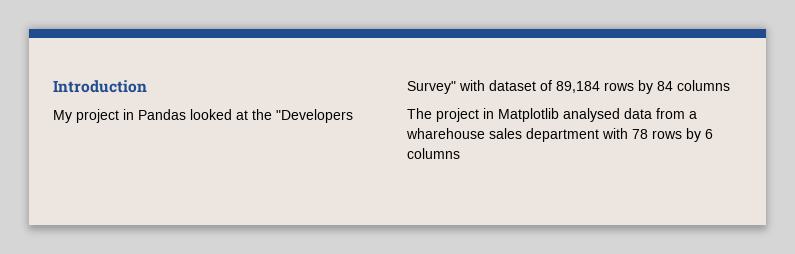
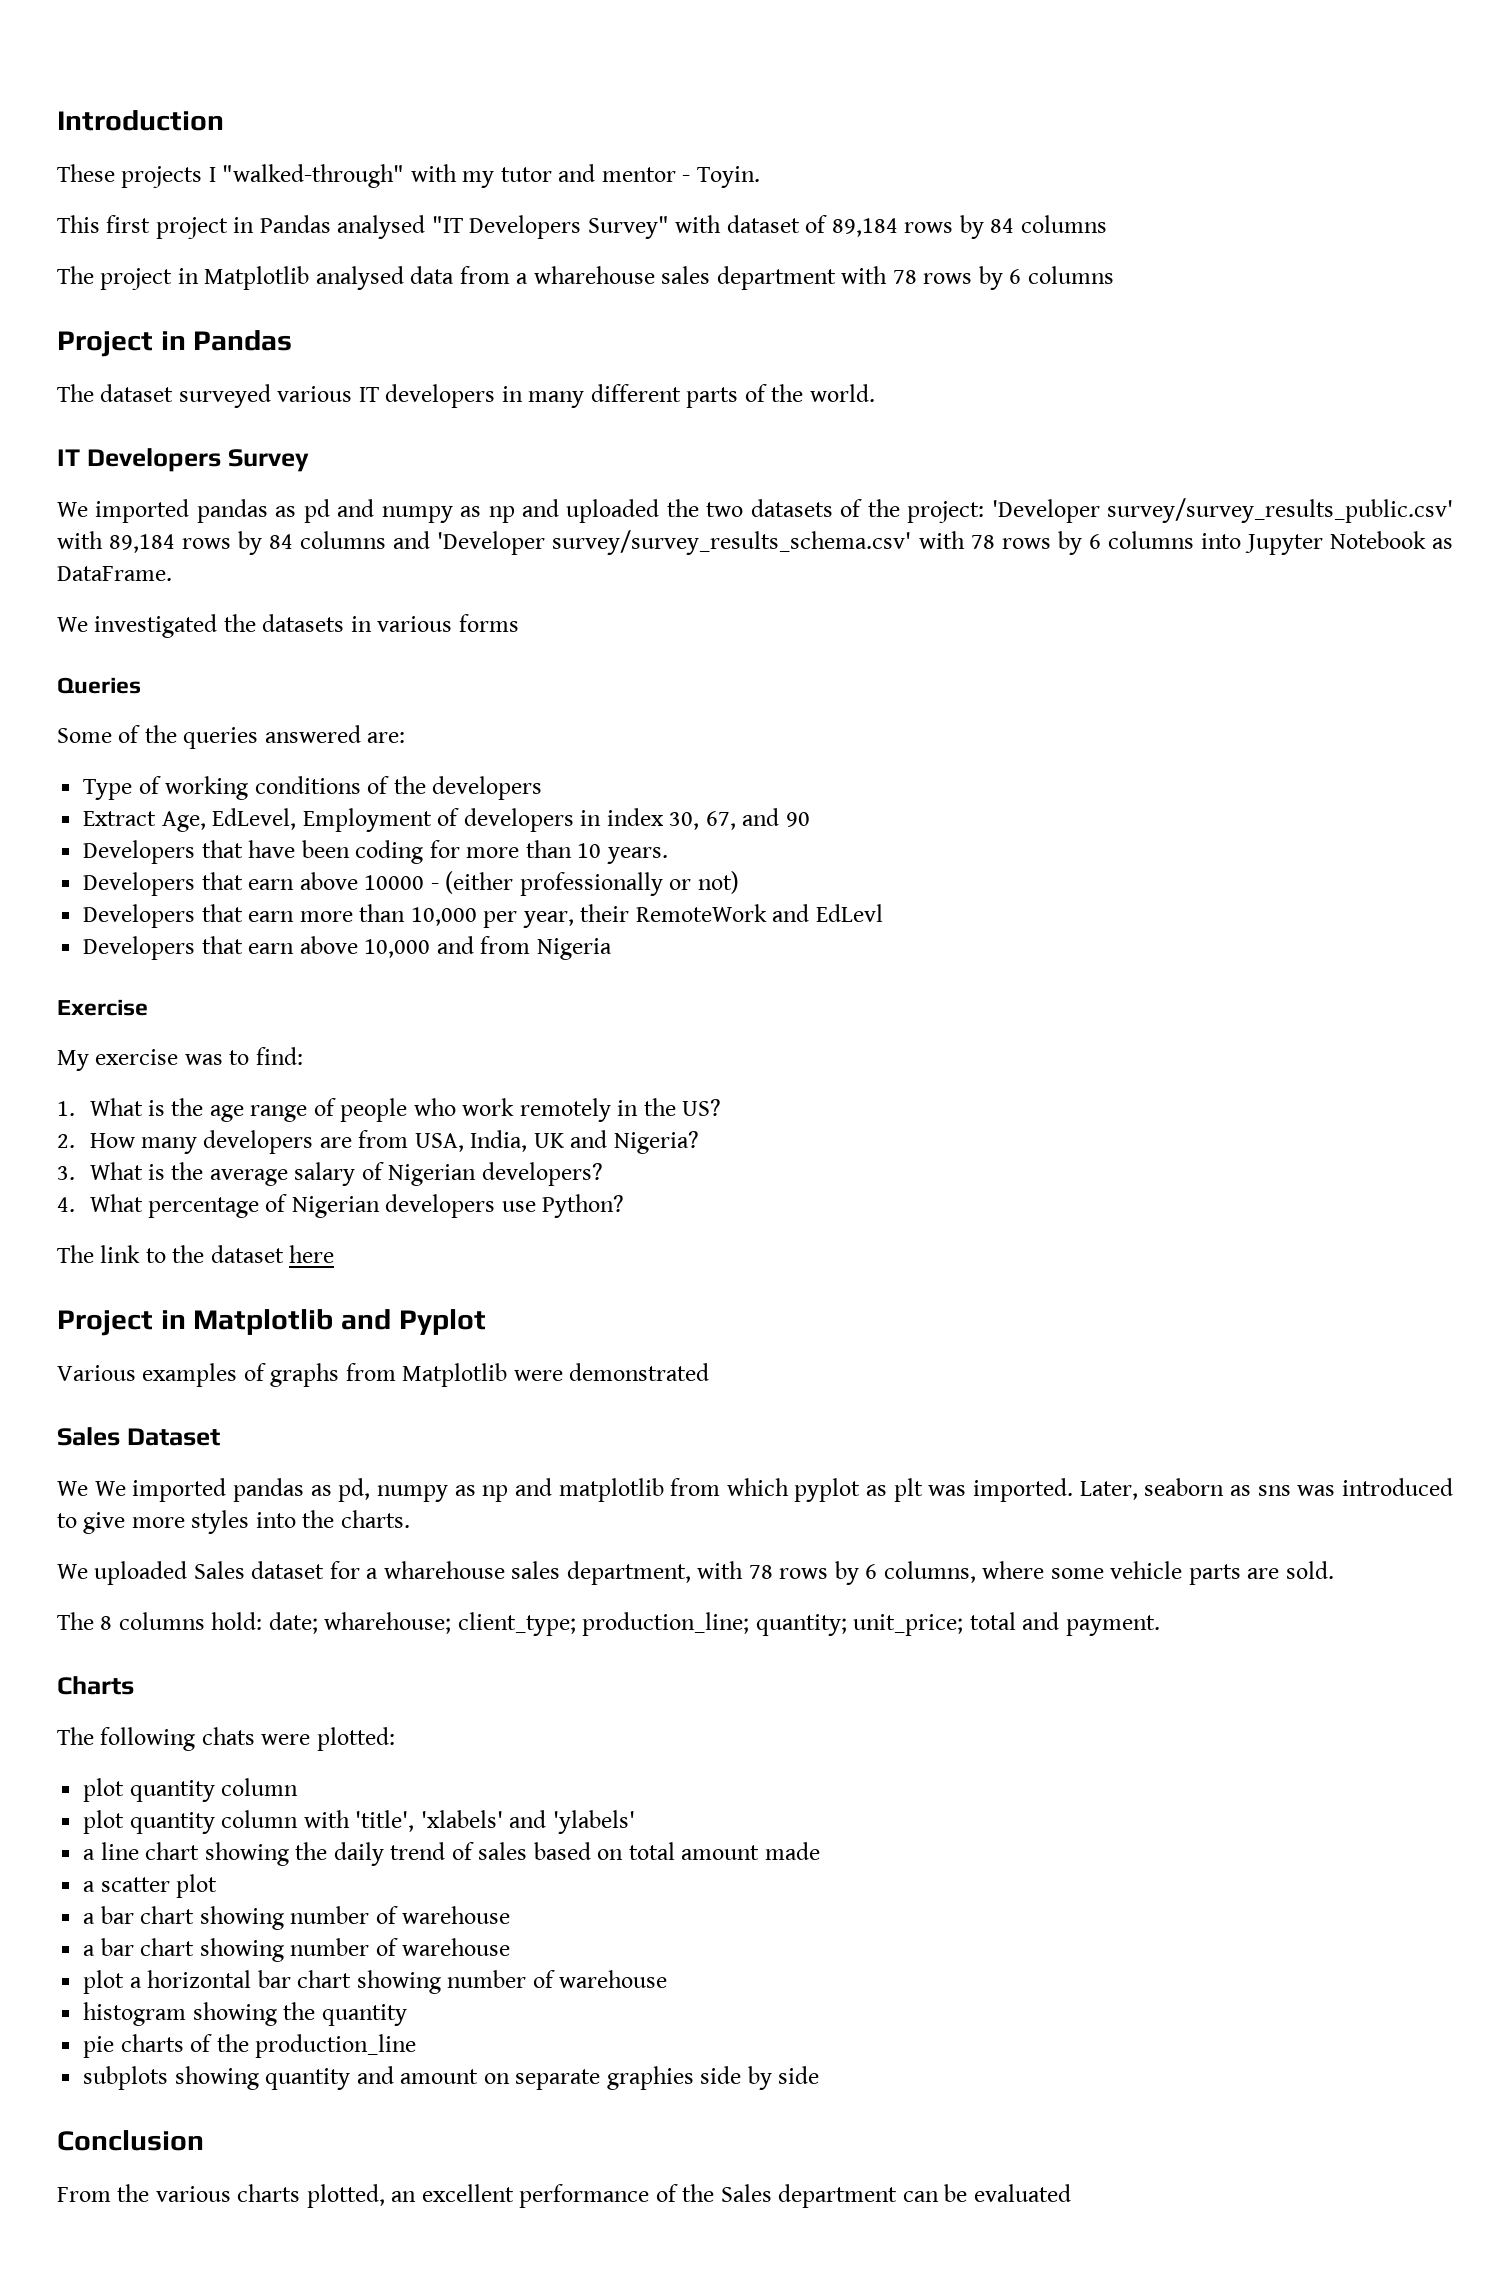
- My project in Pandas looked at the "Developers Survey" with dataset of 89,184 rows by 84 columns
+ These projects I "walked-through" with my tutor and mentor - Toyin.
+ This first project in Pandas analysed "IT Developers Survey" with dataset of 89,184 rows by 84 columns
+ Project in Pandas
+ The dataset surveyed various IT developers in many different parts of the world.
+ IT Developers Survey
+ We imported pandas as pd and numpy as np and uploaded the two datasets of the project: 'Developer survey/survey_results_public.csv' with 89,184 rows by 84 columns and 'Developer survey/survey_results_schema.csv' with 78 rows by 6 columns into Jupyter Notebook as DataFrame.
+ We investigated the datasets in various forms
+ Queries
+ Some of the queries answered are:
+ Type of working conditions of the developers
+ Extract Age, EdLevel, Employment of developers in index 30, 67, and 90
+ Developers that have been coding for more than 10 years.
+ Developers that earn above 10000 - (either professionally or not)
+ Developers that earn more than 10,000 per year, their RemoteWork and EdLevl
+ Developers that earn above 10,000 and from Nigeria
+ Exercise
+ My exercise was to find:
+ 1. What is the age range of people who work remotely in the US?
+ 2. How many developers are from USA, India, UK and Nigeria?
+ 3. What is the average salary of Nigerian developers?
+ 4. What percentage of Nigerian developers use Python?
+ The link to the dataset here
+ Project in Matplotlib and Pyplot
+ Various examples of graphs from Matplotlib were demonstrated
+ Sales Dataset
+ We We imported pandas as pd, numpy as np and matplotlib from which pyplot as plt was imported. Later, seaborn as sns was introduced to give more styles into the charts.
+ We uploaded Sales dataset for a wharehouse sales department, with 78 rows by 6 columns, where some vehicle parts are sold.
+ The 8 columns hold: date; wharehouse; client_type; production_line; quantity; unit_price; total and payment.
+ Charts
+ The following chats were plotted:
+ plot quantity column
+ plot quantity column with 'title', 'xlabels' and 'ylabels'
+ a line chart showing the daily trend of sales based on total amount made
+ a scatter plot
+ a bar chart showing number of warehouse
+ a bar chart showing number of warehouse
+ plot a horizontal bar chart showing number of warehouse
+ histogram showing the quantity
+ pie charts of the production_line
+ subplots showing quantity and amount on separate graphies side by side
+ Conclusion
+ From the various charts plotted, an excellent performance of the Sales department can be evaluated

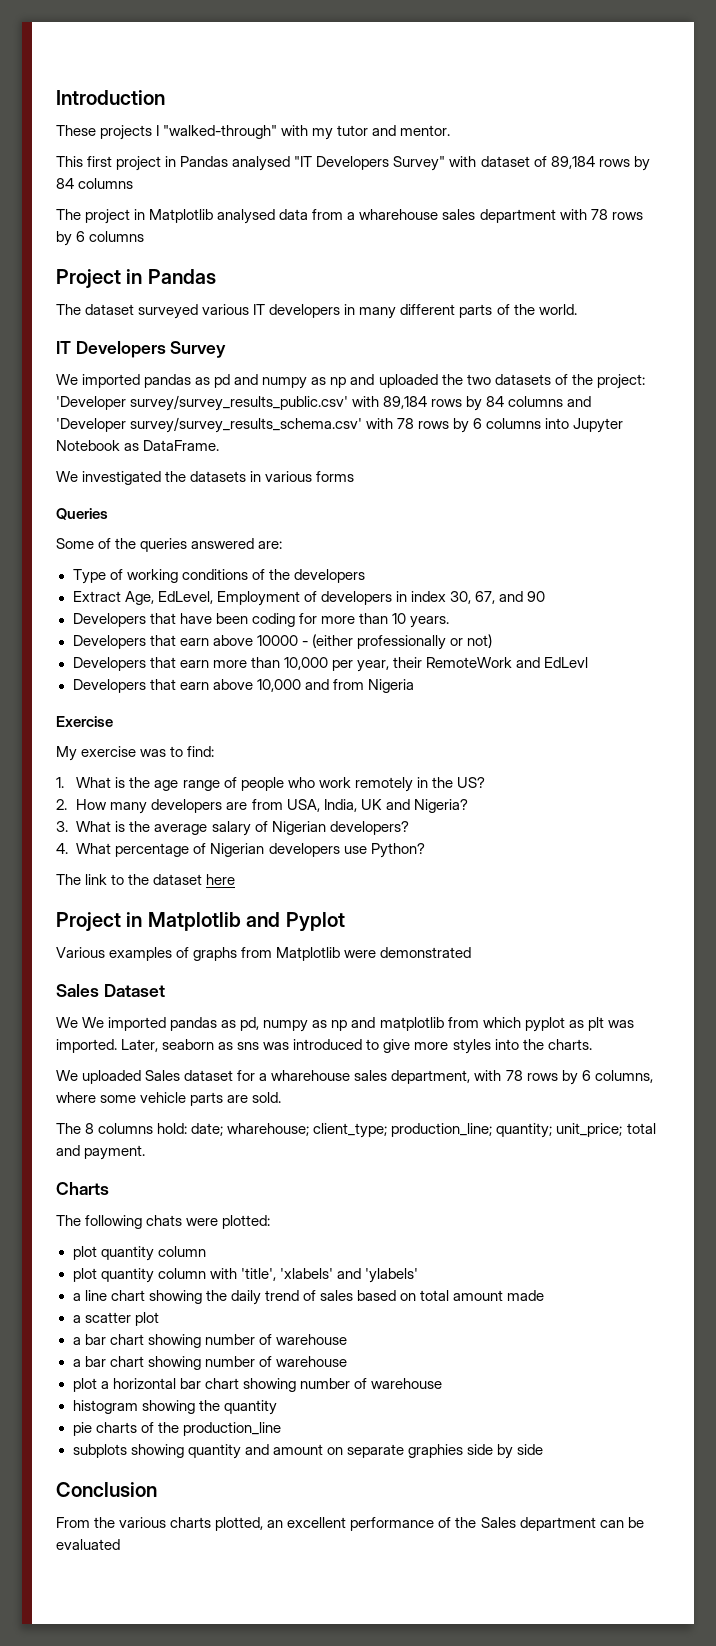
- These projects I "walked-through" with my tutor and mentor - Toyin.
+ These projects I "walked-through" with my tutor and mentor.

